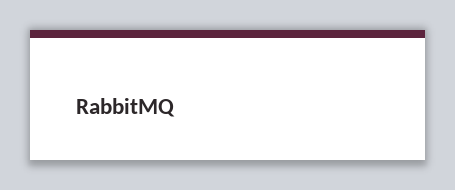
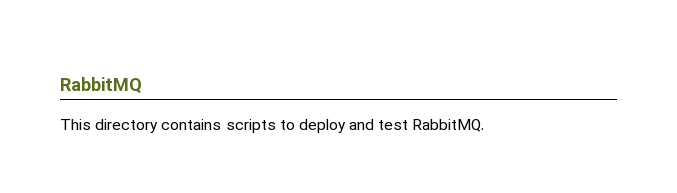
+ This directory contains scripts to deploy and test RabbitMQ.

